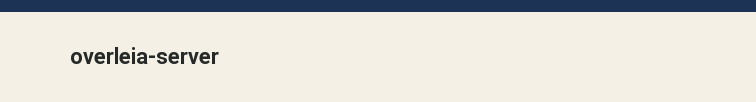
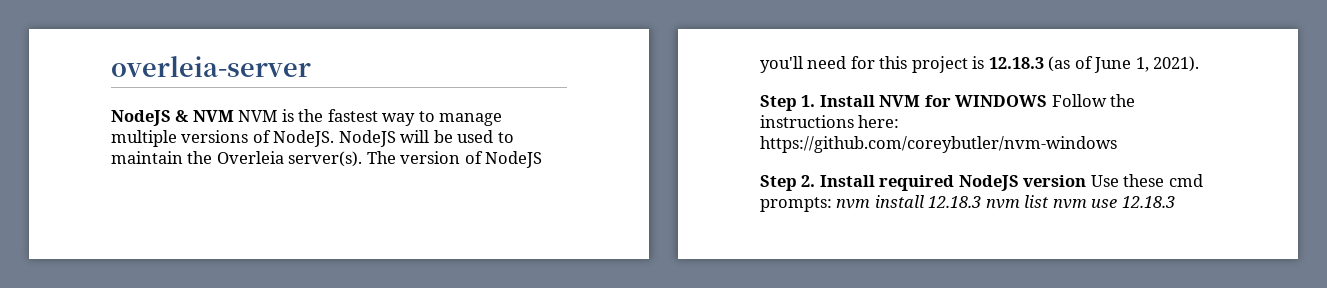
+ NodeJS & NVM NVM is the fastest way to manage multiple versions of NodeJS. NodeJS will be used to maintain the Overleia server(s). The version of NodeJS you'll need for this project is 12.18.3 (as of June 1, 2021).
+ Step 1. Install NVM for WINDOWS Follow the instructions here: https://github.com/coreybutler/nvm-windows
+ Step 2. Install required NodeJS version Use these cmd prompts: nvm install 12.18.3 nvm list nvm use 12.18.3

